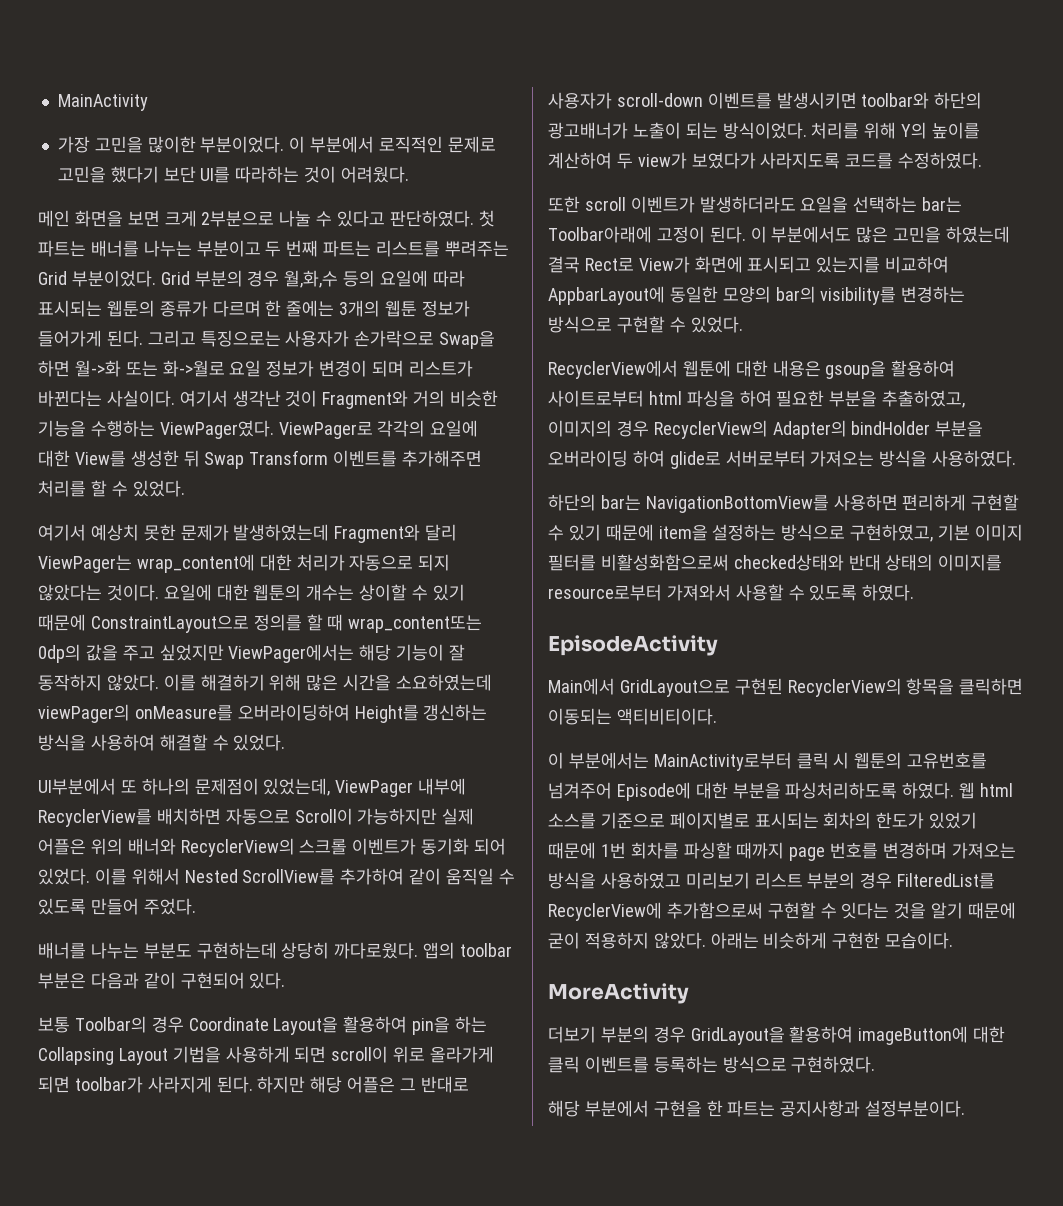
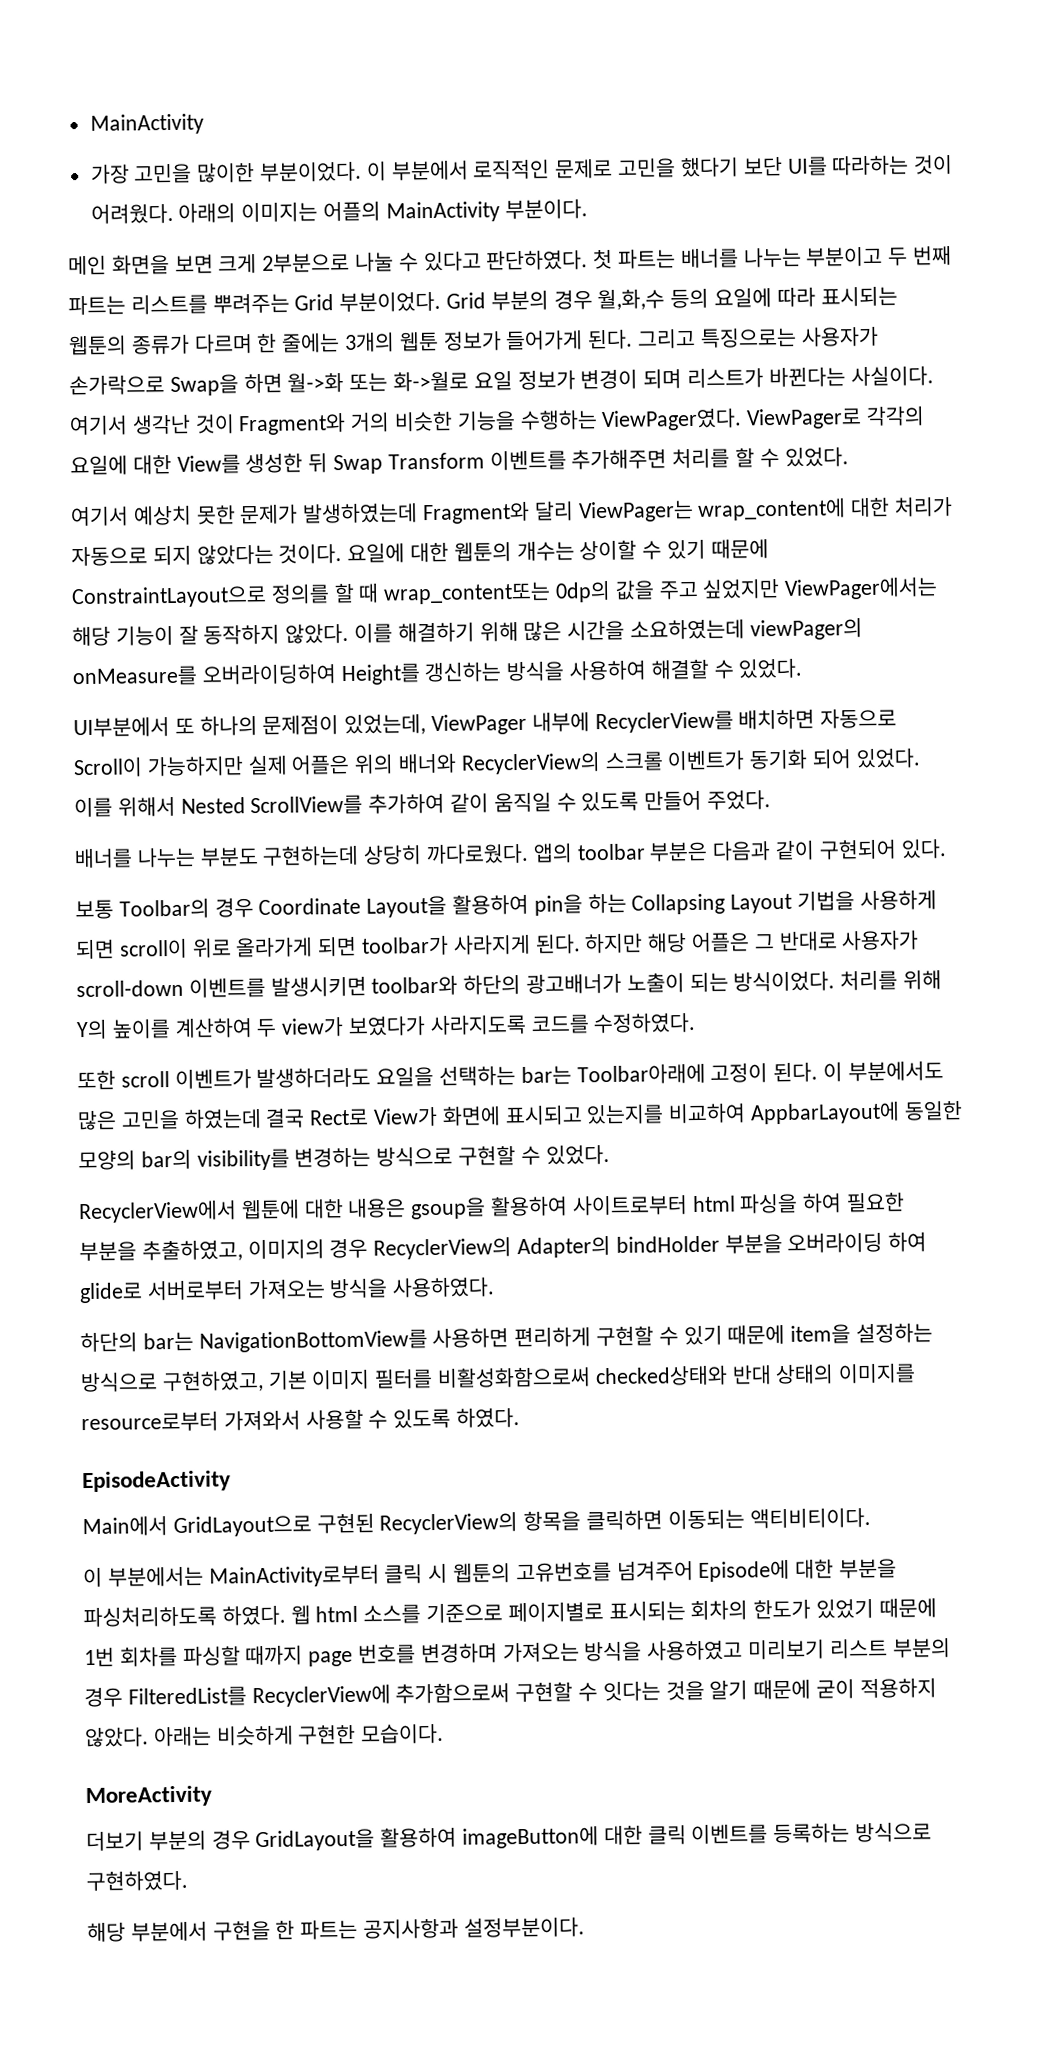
+ 아래의 이미지는 어플의 MainActivity 부분이다.

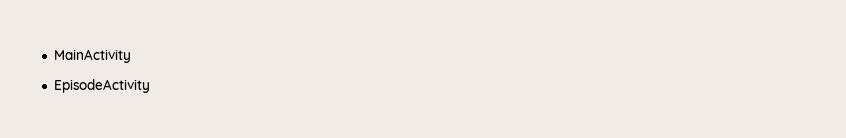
- 가장 고민을 많이한 부분이었다. 이 부분에서 로직적인 문제로 고민을 했다기 보단 UI를 따라하는 것이 어려웠다. 아래의 이미지는 어플의 MainActivity 부분이다.
- 메인 화면을 보면 크게 2부분으로 나눌 수 있다고 판단하였다. 첫 파트는 배너를 나누는 부분이고 두 번째 파트는 리스트를 뿌려주는 Grid 부분이었다. Grid 부분의 경우 월,화,수 등의 요일에 따라 표시되는 웹툰의 종류가 다르며 한 줄에는 3개의 웹툰 정보가 들어가게 된다. 그리고 특징으로는 사용자가 손가락으로 Swap을 하면 월->화 또는 화->월로 요일 정보가 변경이 되며 리스트가 바뀐다는 사실이다. 여기서 생각난 것이 Fragment와 거의 비슷한 기능을 수행하는 ViewPager였다. ViewPager로 각각의 요일에 대한 View를 생성한 뒤 Swap Transform 이벤트를 추가해주면 처리를 할 수 있었다.
- 여기서 예상치 못한 문제가 발생하였는데 Fragment와 달리 ViewPager는 wrap_content에 대한 처리가 자동으로 되지 않았다는 것이다. 요일에 대한 웹툰의 개수는 상이할 수 있기 때문에 ConstraintLayout으로 정의를 할 때 wrap_content또는 0dp의 값을 주고 싶었지만 ViewPager에서는 해당 기능이 잘 동작하지 않았다. 이를 해결하기 위해 많은 시간을 소요하였는데 viewPager의 onMeasure를 오버라이딩하여 Height를 갱신하는 방식을 사용하여 해결할 수 있었다.
- UI부분에서 또 하나의 문제점이 있었는데, ViewPager 내부에 RecyclerView를 배치하면 자동으로 Scroll이 가능하지만 실제 어플은 위의 배너와 RecyclerView의 스크롤 이벤트가 동기화 되어 있었다. 이를 위해서 Nested ScrollView를 추가하여 같이 움직일 수 있도록 만들어 주었다.
- 배너를 나누는 부분도 구현하는데 상당히 까다로웠다. 앱의 toolbar 부분은 다음과 같이 구현되어 있다.
- 보통 Toolbar의 경우 Coordinate Layout을 활용하여 pin을 하는 Collapsing Layout 기법을 사용하게 되면 scroll이 위로 올라가게 되면 toolbar가 사라지게 된다. 하지만 해당 어플은 그 반대로 사용자가 scroll-down 이벤트를 발생시키면 toolbar와 하단의 광고배너가 노출이 되는 방식이었다. 처리를 위해 Y의 높이를 계산하여 두 view가 보였다가 사라지도록 코드를 수정하였다.
- 또한 scroll 이벤트가 발생하더라도 요일을 선택하는 bar는 Toolbar아래에 고정이 된다. 이 부분에서도 많은 고민을 하였는데 결국 Rect로 View가 화면에 표시되고 있는지를 비교하여 AppbarLayout에 동일한 모양의 bar의 visibility를 변경하는 방식으로 구현할 수 있었다.
- RecyclerView에서 웹툰에 대한 내용은 gsoup을 활용하여 사이트로부터 html 파싱을 하여 필요한 부분을 추출하였고, 이미지의 경우 RecyclerView의 Adapter의 bindHolder 부분을 오버라이딩 하여 glide로 서버로부터 가져오는 방식을 사용하였다.
- 하단의 bar는 NavigationBottomView를 사용하면 편리하게 구현할 수 있기 때문에 item을 설정하는 방식으로 구현하였고, 기본 이미지 필터를 비활성화함으로써 checked상태와 반대 상태의 이미지를 resource로부터 가져와서 사용할 수 있도록 하였다.
  EpisodeActivity
- Main에서 GridLayout으로 구현된 RecyclerView의 항목을 클릭하면 이동되는 액티비티이다.
- 이 부분에서는 MainActivity로부터 클릭 시 웹툰의 고유번호를 넘겨주어 Episode에 대한 부분을 파싱처리하도록 하였다. 웹 html 소스를 기준으로 페이지별로 표시되는 회차의 한도가 있었기 때문에 1번 회차를 파싱할 때까지 page 번호를 변경하며 가져오는 방식을 사용하였고 미리보기 리스트 부분의 경우 FilteredList를 RecyclerView에 추가함으로써 구현할 수 잇다는 것을 알기 때문에 굳이 적용하지 않았다. 아래는 비슷하게 구현한 모습이다.
- MoreActivity
- 더보기 부분의 경우 GridLayout을 활용하여 imageButton에 대한 클릭 이벤트를 등록하는 방식으로 구현하였다.
- 해당 부분에서 구현을 한 파트는 공지사항과 설정부분이다.

